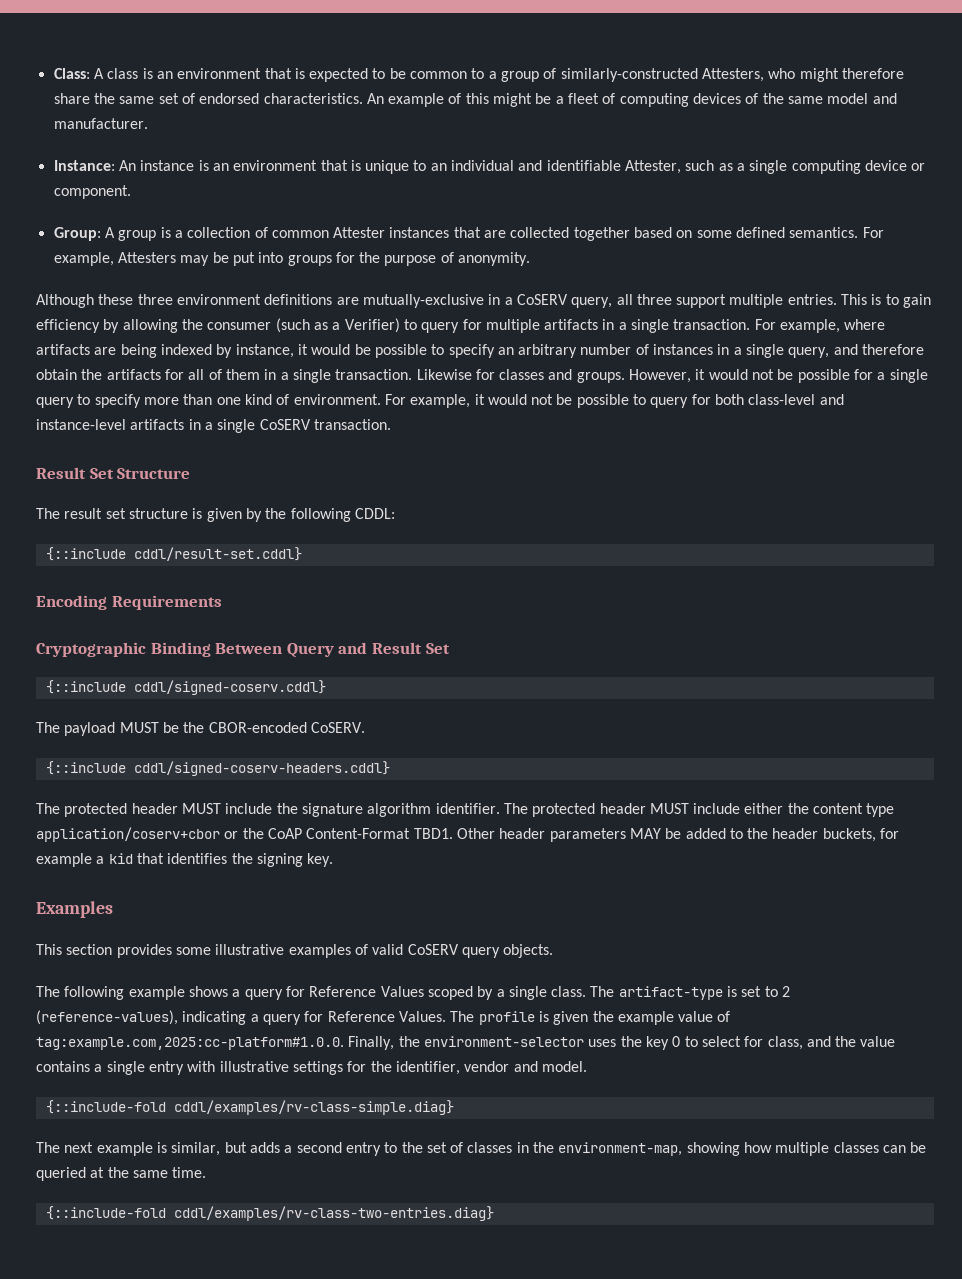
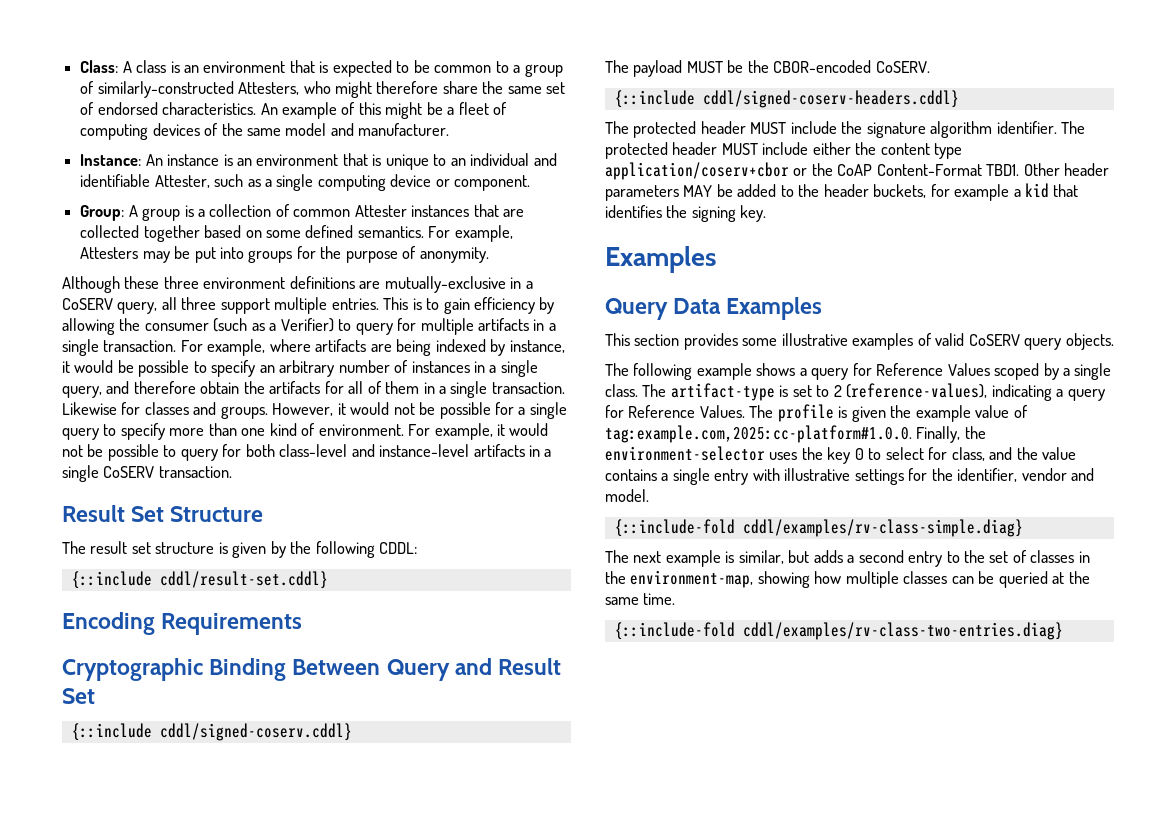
+ Query Data Examples

